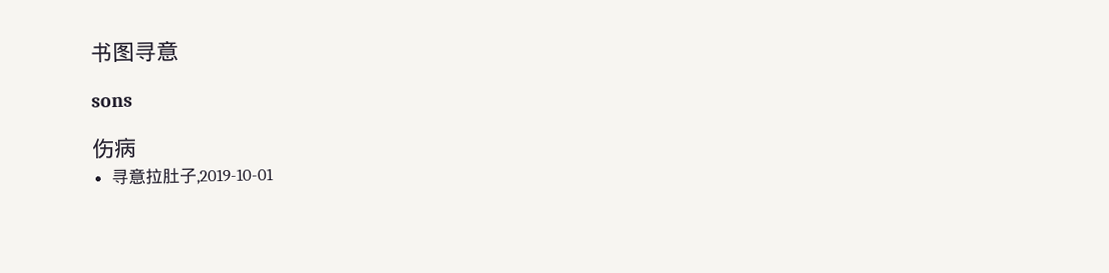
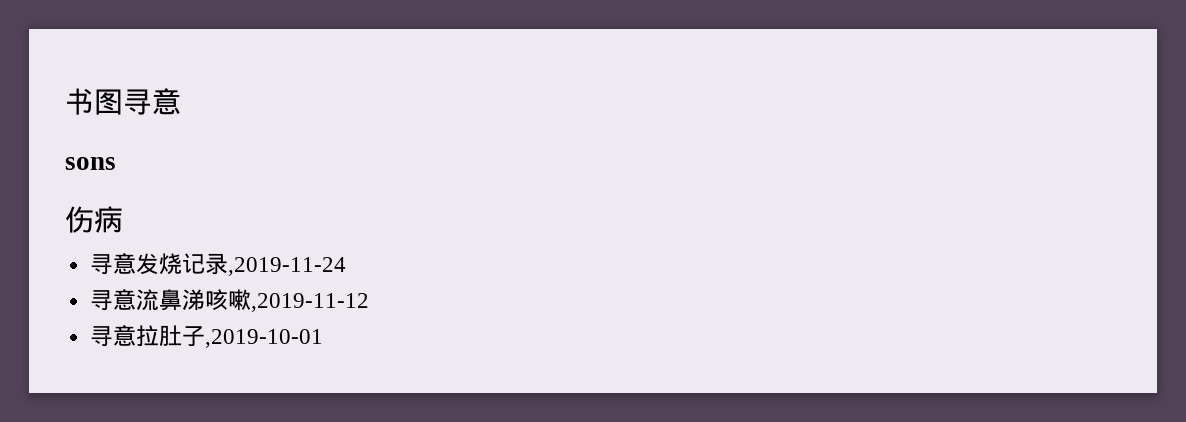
+ 寻意发烧记录,2019-11-24
+ 寻意流鼻涕咳嗽,2019-11-12

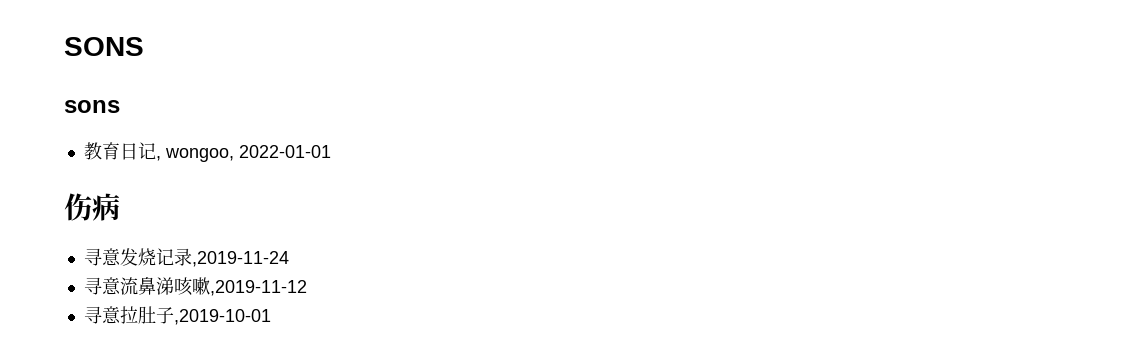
- 书图寻意
+ SONS
+ 教育日记, wongoo, 2022-01-01

